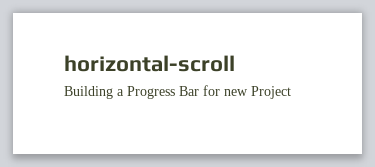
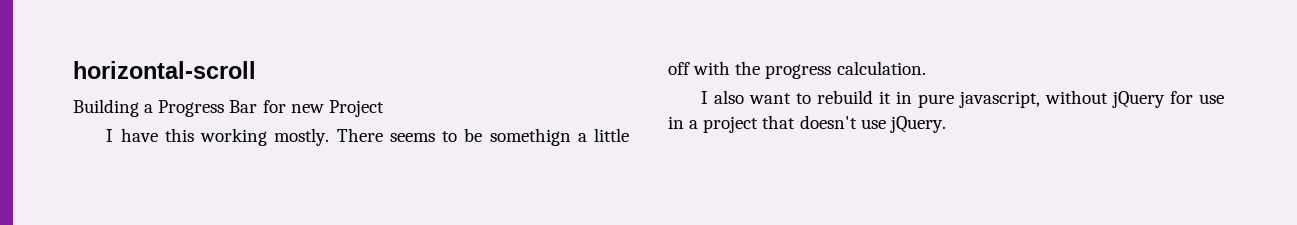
+ I have this working mostly. There seems to be somethign a little off with the progress calculation.
+ I also want to rebuild it in pure javascript, without jQuery for use in a project that doesn't use jQuery.

